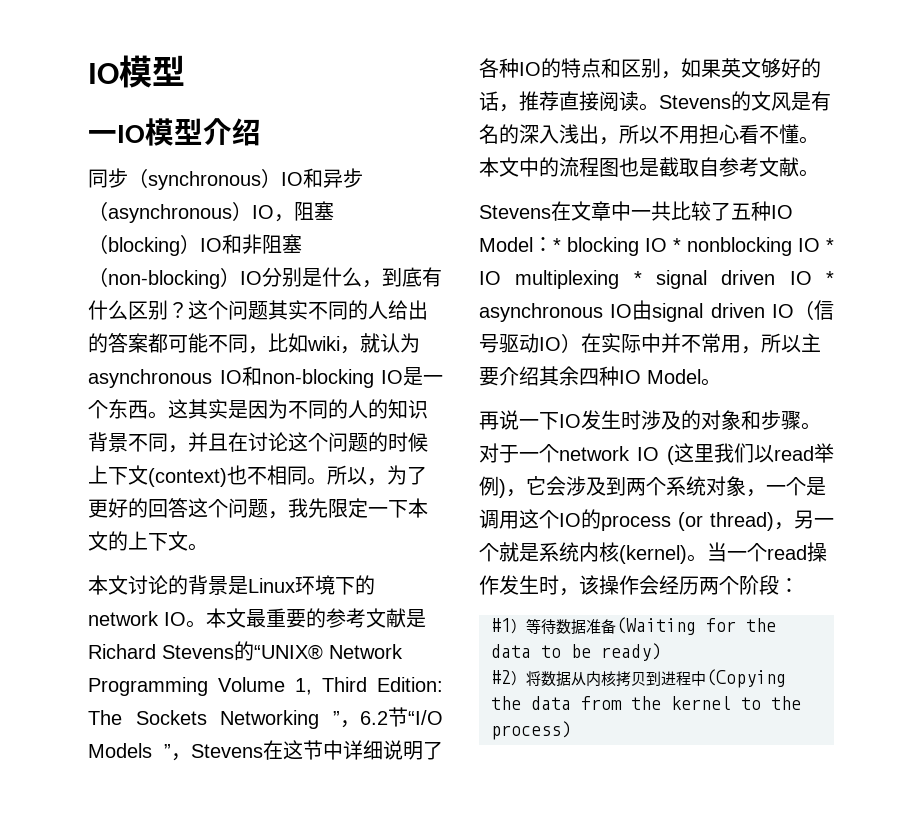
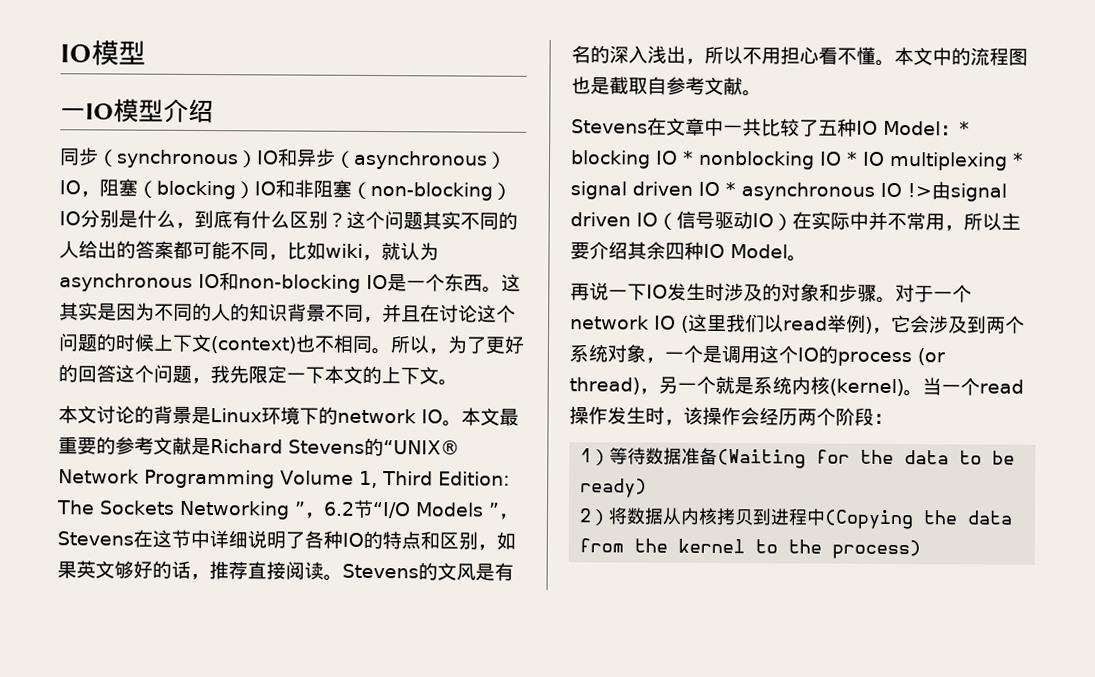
- Stevens在文章中一共比较了五种IO Model：* blocking IO * nonblocking IO * IO multiplexing * signal driven IO * asynchronous IO由signal driven IO（信号驱动IO）在实际中并不常用，所以主要介绍其余四种IO Model。
+ Stevens在文章中一共比较了五种IO Model：* blocking IO * nonblocking IO * IO multiplexing * signal driven IO * asynchronous IO !>由signal driven IO（信号驱动IO）在实际中并不常用，所以主要介绍其余四种IO Model。
- #1）等待数据准备(Waiting for the data to be ready)
+ 1）等待数据准备(Waiting for the data to be ready)
- #2）将数据从内核拷贝到进程中(Copying the data from the kernel to the process)
+ 2）将数据从内核拷贝到进程中(Copying the data from the kernel to the process)

